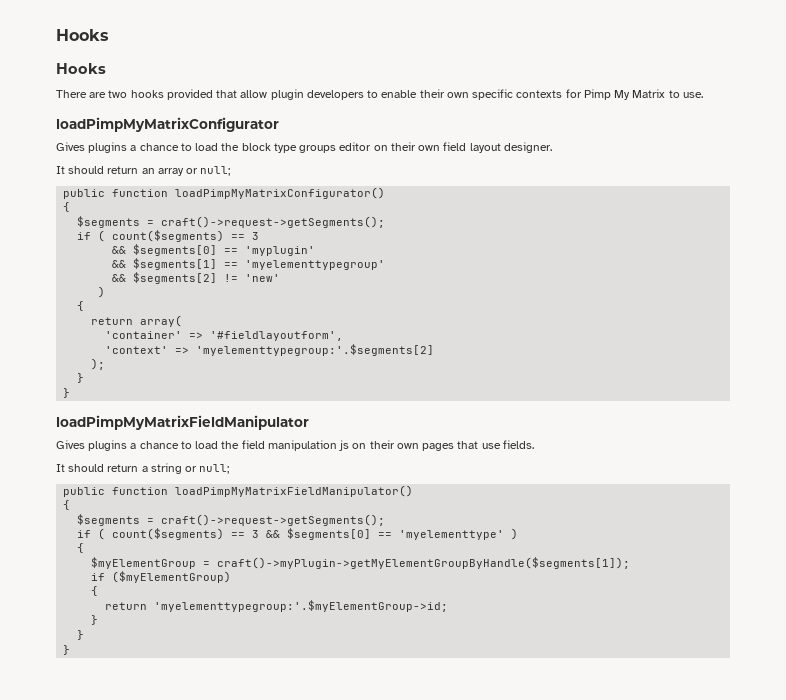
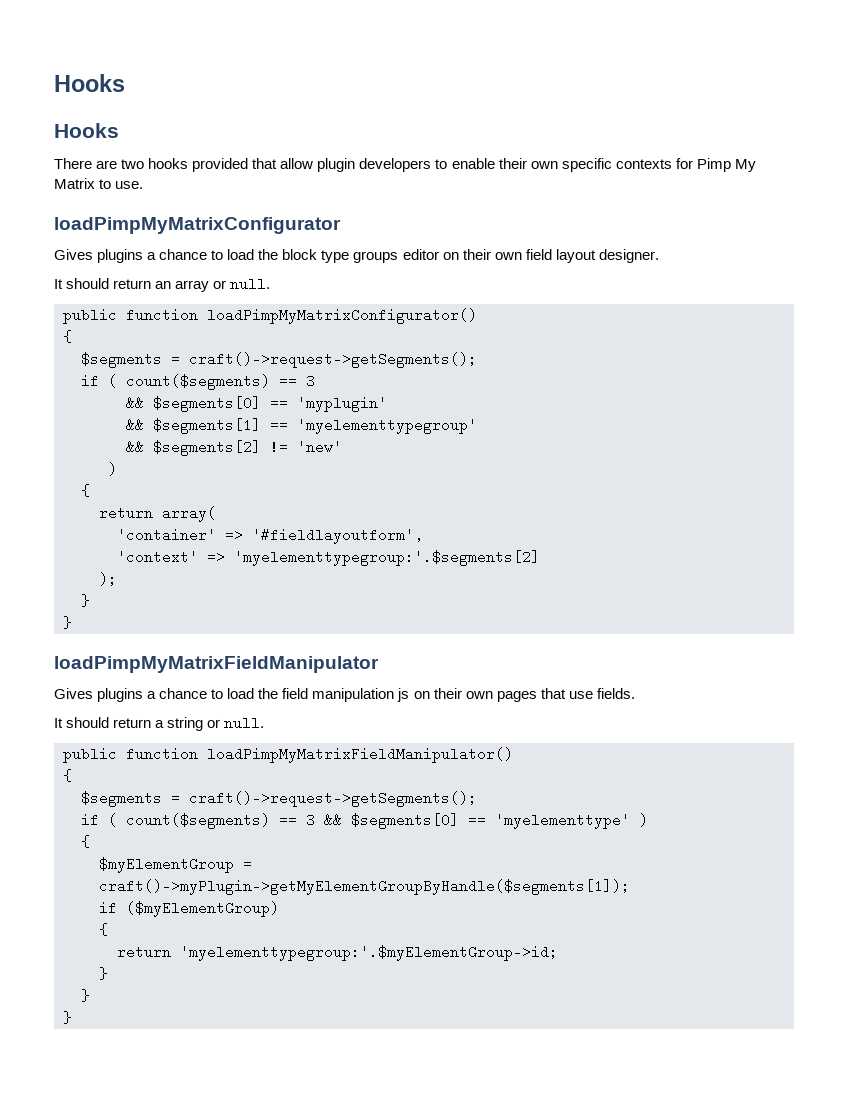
- It should return an array or null;
+ It should return an array or null.
- It should return a string or null;
+ It should return a string or null.

